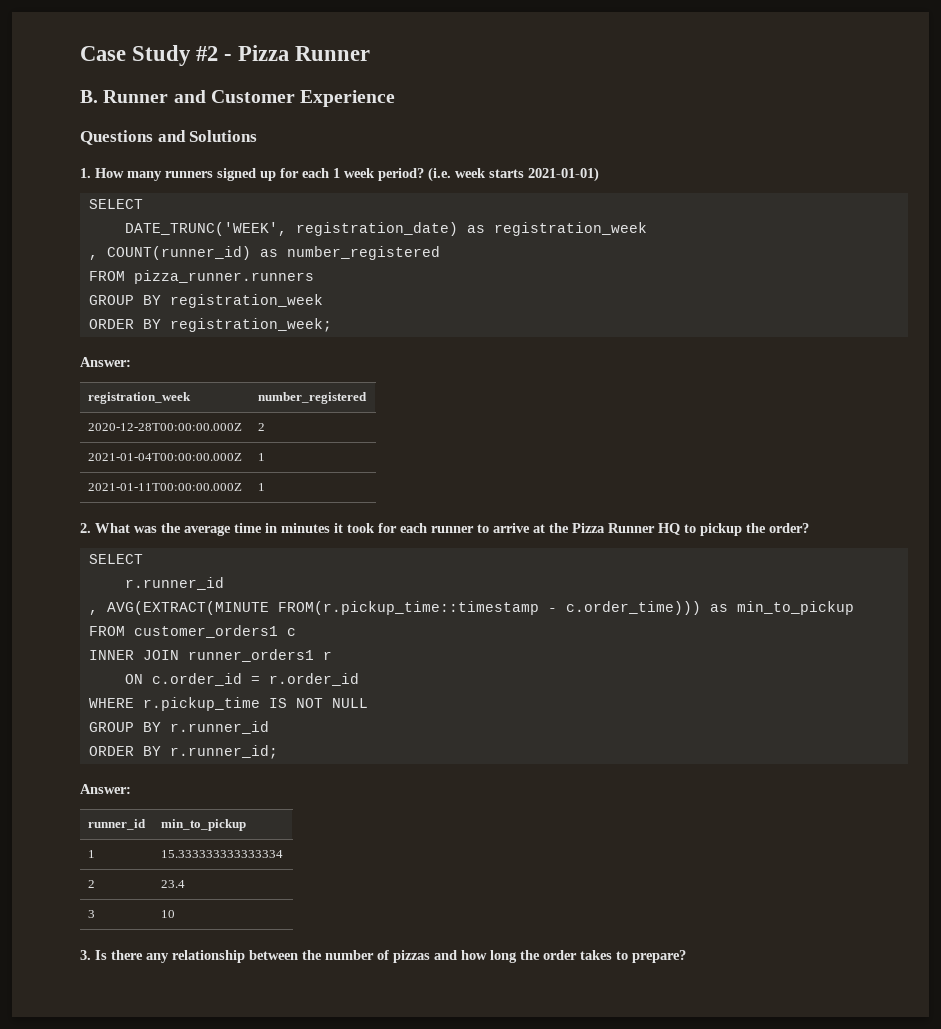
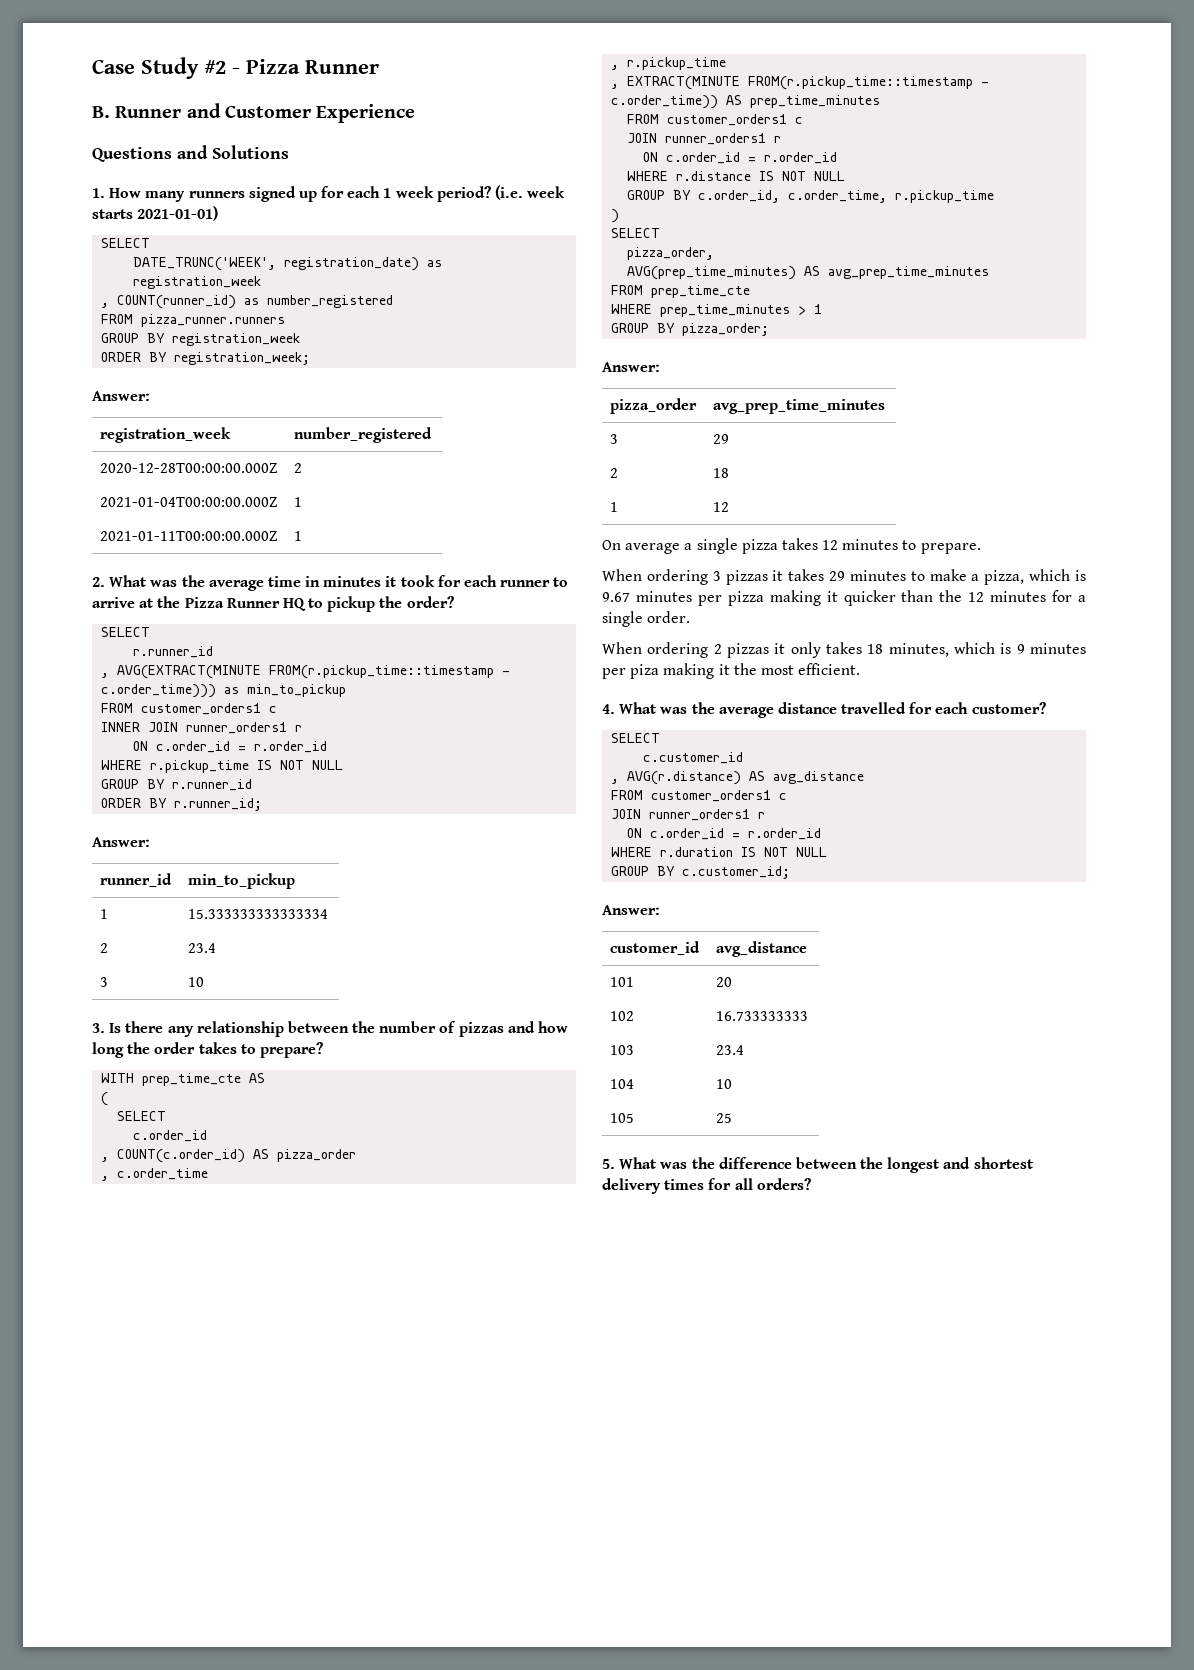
+ WITH prep_time_cte AS
+ (
+ SELECT
+ c.order_id
+ , COUNT(c.order_id) AS pizza_order
+ , c.order_time
+ , r.pickup_time
+ , EXTRACT(MINUTE FROM(r.pickup_time::timestamp - c.order_time)) AS prep_time_minutes
+ FROM customer_orders1 c
+ JOIN runner_orders1 r
+ ON c.order_id = r.order_id
+ WHERE r.distance IS NOT NULL
+ GROUP BY c.order_id, c.order_time, r.pickup_time
+ )
+ SELECT
+ pizza_order,
+ AVG(prep_time_minutes) AS avg_prep_time_minutes
+ FROM prep_time_cte
+ WHERE prep_time_minutes > 1
+ GROUP BY pizza_order;
+ Answer:
+ pizza_order | avg_prep_time_minutes
+ 3 | 29
+ 2 | 18
+ 1 | 12
+ On average a single pizza takes 12 minutes to prepare.
+ When ordering 3 pizzas it takes 29 minutes to make a pizza, which is 9.67 minutes per pizza making it quicker than the 12 minutes for a single order.
+ When ordering 2 pizzas it only takes 18 minutes, which is 9 minutes per piza making it the most efficient.
+ 4. What was the average distance travelled for each customer?
+ SELECT
+ c.customer_id
+ , AVG(r.distance) AS avg_distance
+ FROM customer_orders1 c
+ JOIN runner_orders1 r
+ ON c.order_id = r.order_id
+ WHERE r.duration IS NOT NULL
+ GROUP BY c.customer_id;
+ Answer:
+ customer_id | avg_distance
+ 101 | 20
+ 102 | 16.733333333
+ 103 | 23.4
+ 104 | 10
+ 105 | 25
+ 5. What was the difference between the longest and shortest delivery times for all orders?

